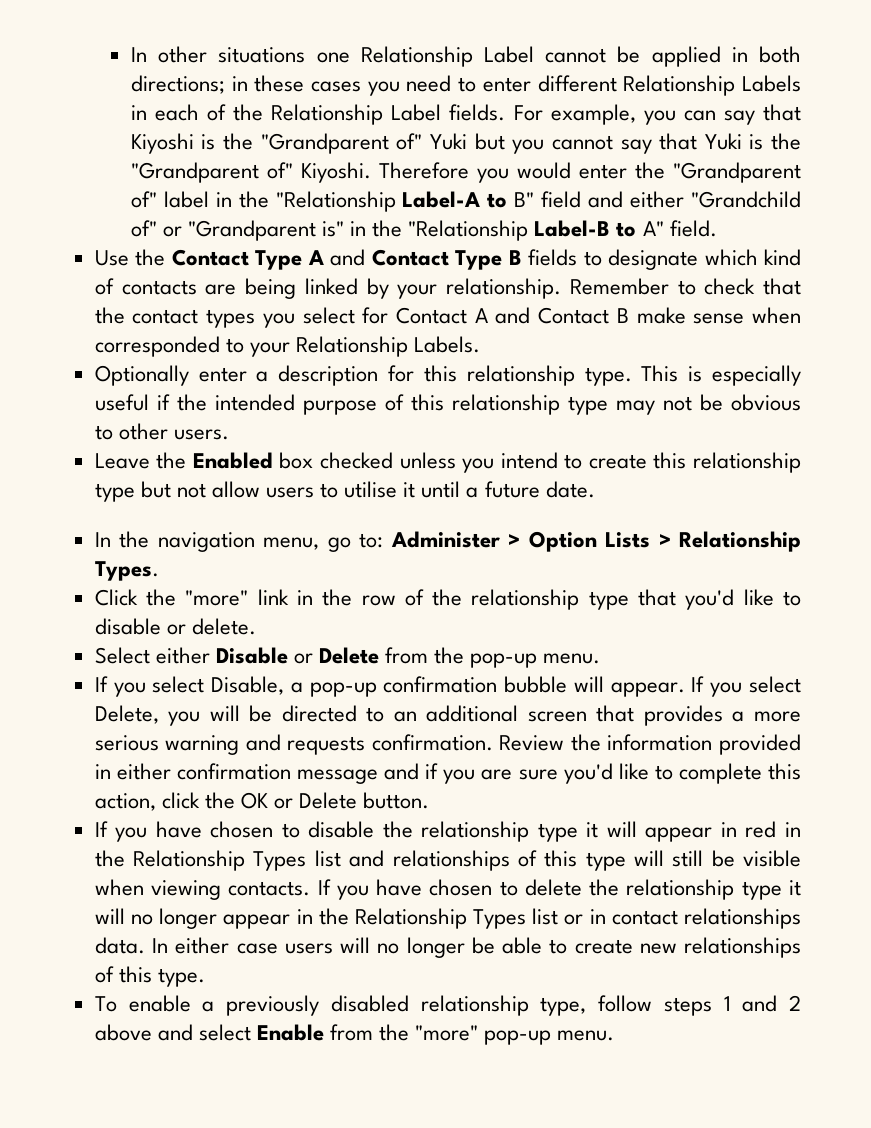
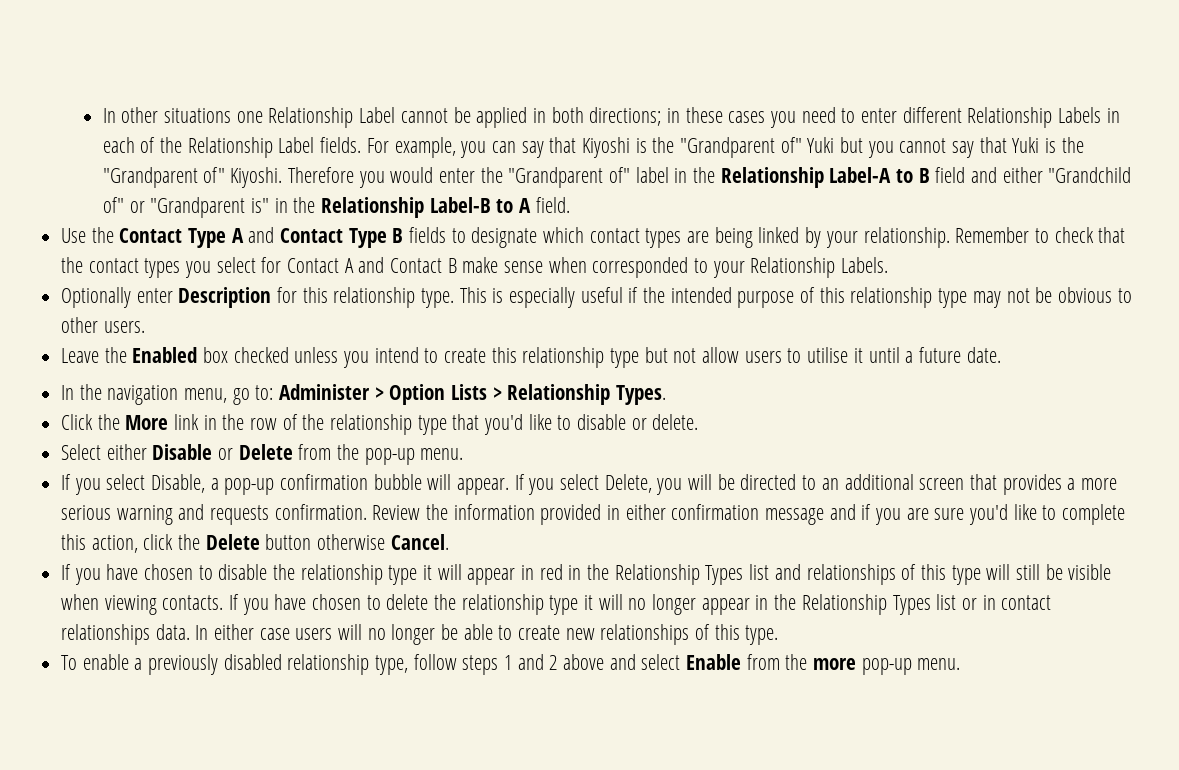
- Therefore you would enter the "Grandparent of" label in the "Relationship Label-A to B" field and either "Grandchild of" or "Grandparent is" in the "Relationship Label-B to A" field.
+ Therefore you would enter the "Grandparent of" label in the Relationship Label-A to B field and either "Grandchild of" or "Grandparent is" in the Relationship Label-B to A field.
- Use the Contact Type A and Contact Type B fields to designate which kind of contacts are being linked by your relationship.
+ Use the Contact Type A and Contact Type B fields to designate which contact types are being linked by your relationship.
- Optionally enter a description for this relationship type.
+ Optionally enter Description for this relationship type.
- Click the "more" link in the row of the relationship type that you'd like to disable or delete.
+ Click the More link in the row of the relationship type that you'd like to disable or delete.
- Review the information provided in either confirmation message and if you are sure you'd like to complete this action, click the OK or Delete button.
+ Review the information provided in either confirmation message and if you are sure you'd like to complete this action, click the Delete button otherwise Cancel.
- To enable a previously disabled relationship type, follow steps 1 and 2 above and select Enable from the "more" pop-up menu.
+ To enable a previously disabled relationship type, follow steps 1 and 2 above and select Enable from the more pop-up menu.

